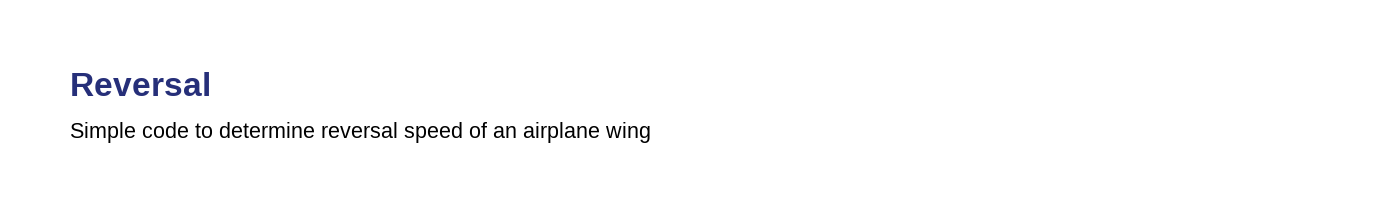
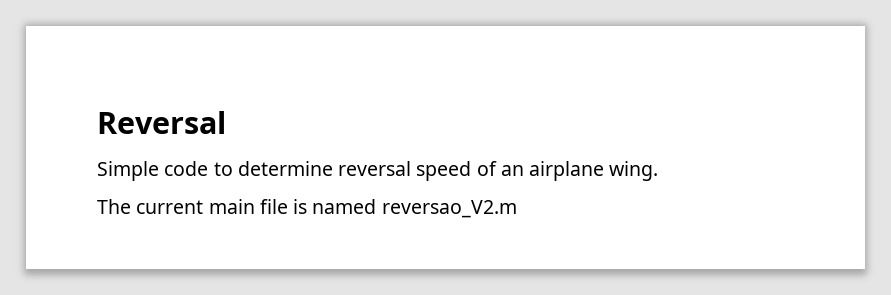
- Simple code to determine reversal speed of an airplane wing
+ Simple code to determine reversal speed of an airplane wing.
+ The current main file is named reversao_V2.m

